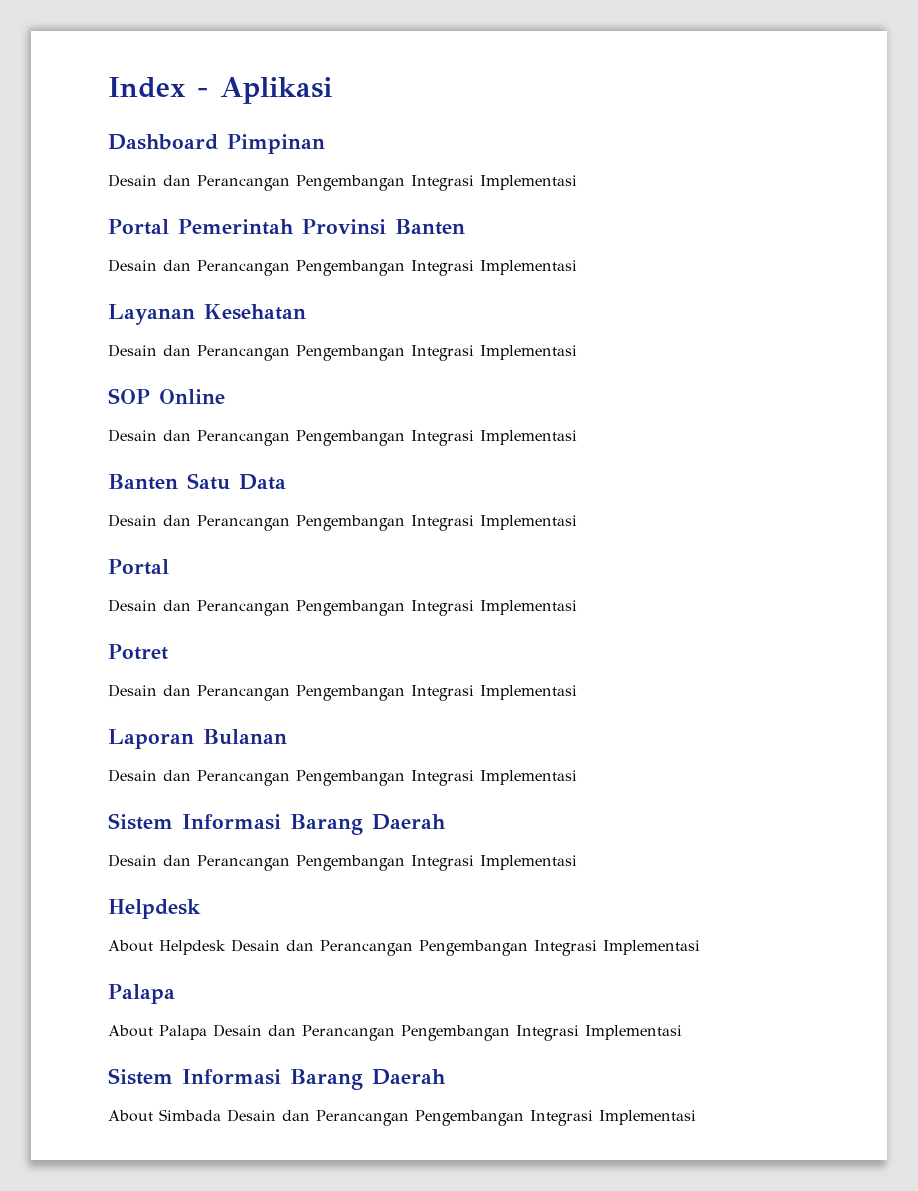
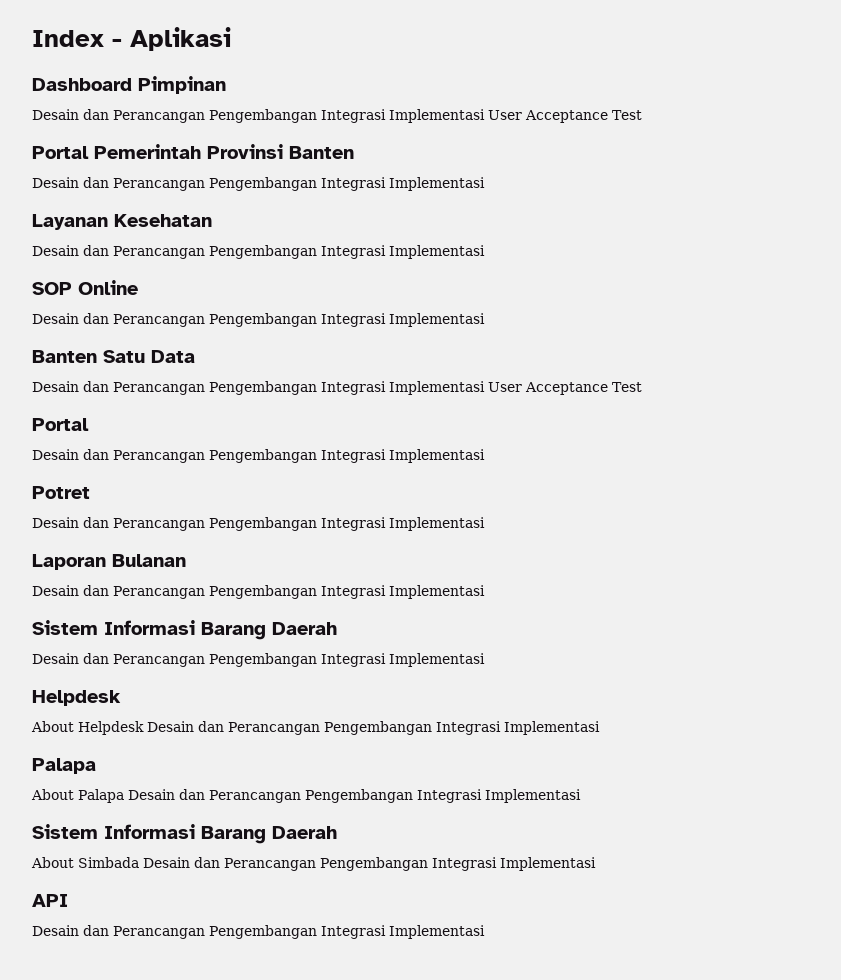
  Dashboard Pimpinan
- Desain dan Perancangan Pengembangan Integrasi Implementasi
+ Desain dan Perancangan Pengembangan Integrasi Implementasi User Acceptance Test
  Banten Satu Data
- Desain dan Perancangan Pengembangan Integrasi Implementasi
+ Desain dan Perancangan Pengembangan Integrasi Implementasi User Acceptance Test
+ API
+ Desain dan Perancangan Pengembangan Integrasi Implementasi

